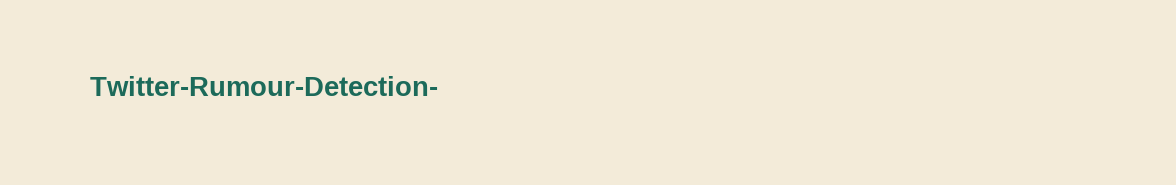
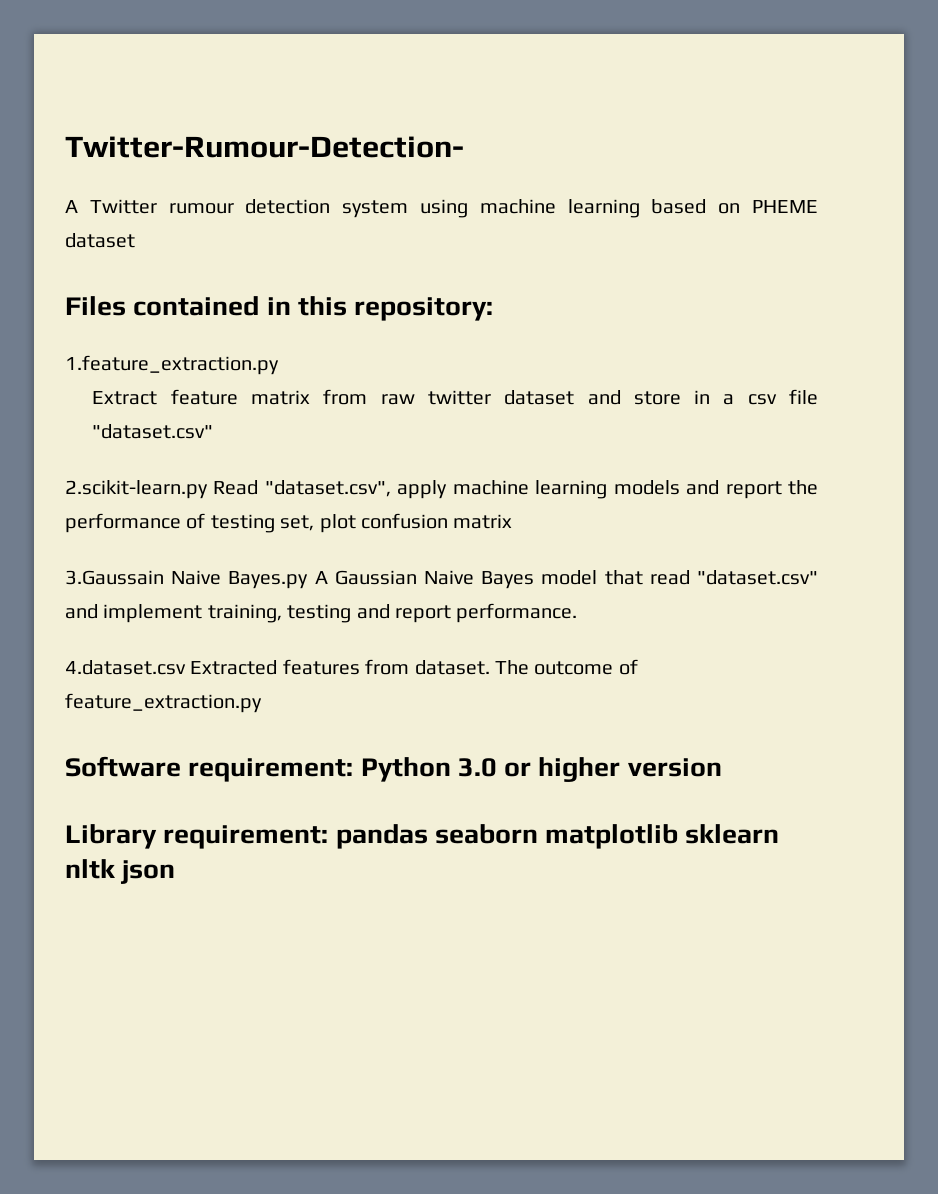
+ A Twitter rumour detection system using machine learning based on PHEME dataset
+ Files contained in this repository:
+ 1.feature_extraction.py
+ Extract feature matrix from raw twitter dataset and store in a csv file "dataset.csv"
+ 2.scikit-learn.py Read "dataset.csv", apply machine learning models and report the performance of testing set, plot confusion matrix
+ 3.Gaussain Naive Bayes.py A Gaussian Naive Bayes model that read "dataset.csv" and implement training, testing and report performance.
+ 4.dataset.csv Extracted features from dataset. The outcome of feature_extraction.py
+ Software requirement: Python 3.0 or higher version
+ Library requirement: pandas seaborn matplotlib sklearn nltk json

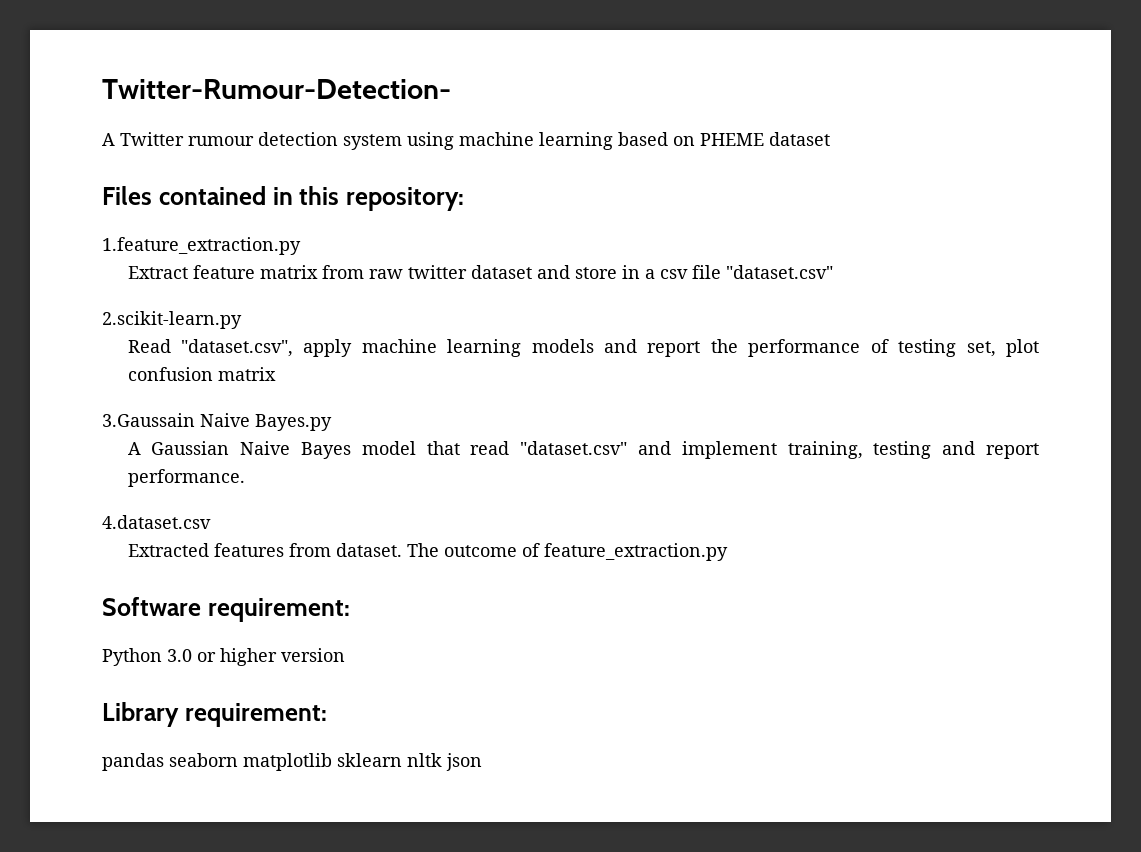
- 2.scikit-learn.py Read "dataset.csv", apply machine learning models and report the performance of testing set, plot confusion matrix
+ 2.scikit-learn.py
+ Read "dataset.csv", apply machine learning models and report the performance of testing set, plot confusion matrix
- 3.Gaussain Naive Bayes.py A Gaussian Naive Bayes model that read "dataset.csv" and implement training, testing and report performance.
+ 3.Gaussain Naive Bayes.py
+ A Gaussian Naive Bayes model that read "dataset.csv" and implement training, testing and report performance.
- 4.dataset.csv Extracted features from dataset.
+ 4.dataset.csv
+ Extracted features from dataset.
- Software requirement: Python 3.0 or higher version
+ Software requirement:
+ Python 3.0 or higher version
- Library requirement: pandas seaborn matplotlib sklearn nltk json
+ Library requirement:
+ pandas seaborn matplotlib sklearn nltk json

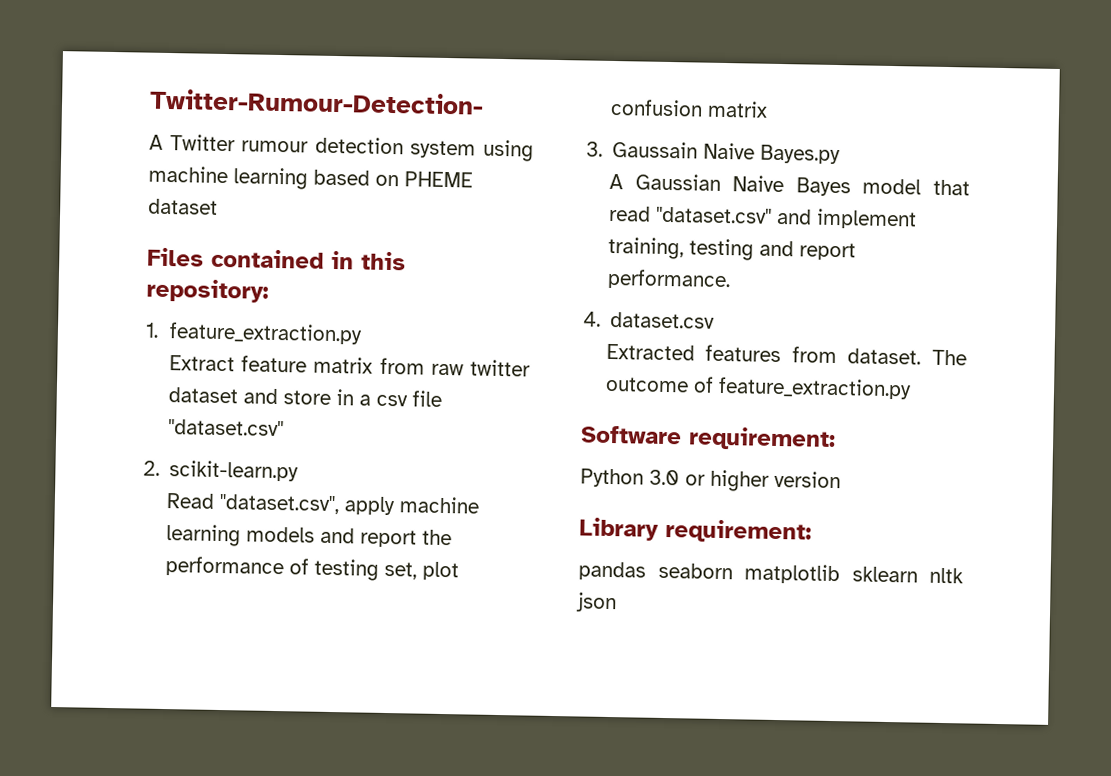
- 1.feature_extraction.py
+ 1. feature_extraction.py
- 2.scikit-learn.py
+ 2. scikit-learn.py
- 3.Gaussain Naive Bayes.py
+ 3. Gaussain Naive Bayes.py
- 4.dataset.csv
+ 4. dataset.csv

